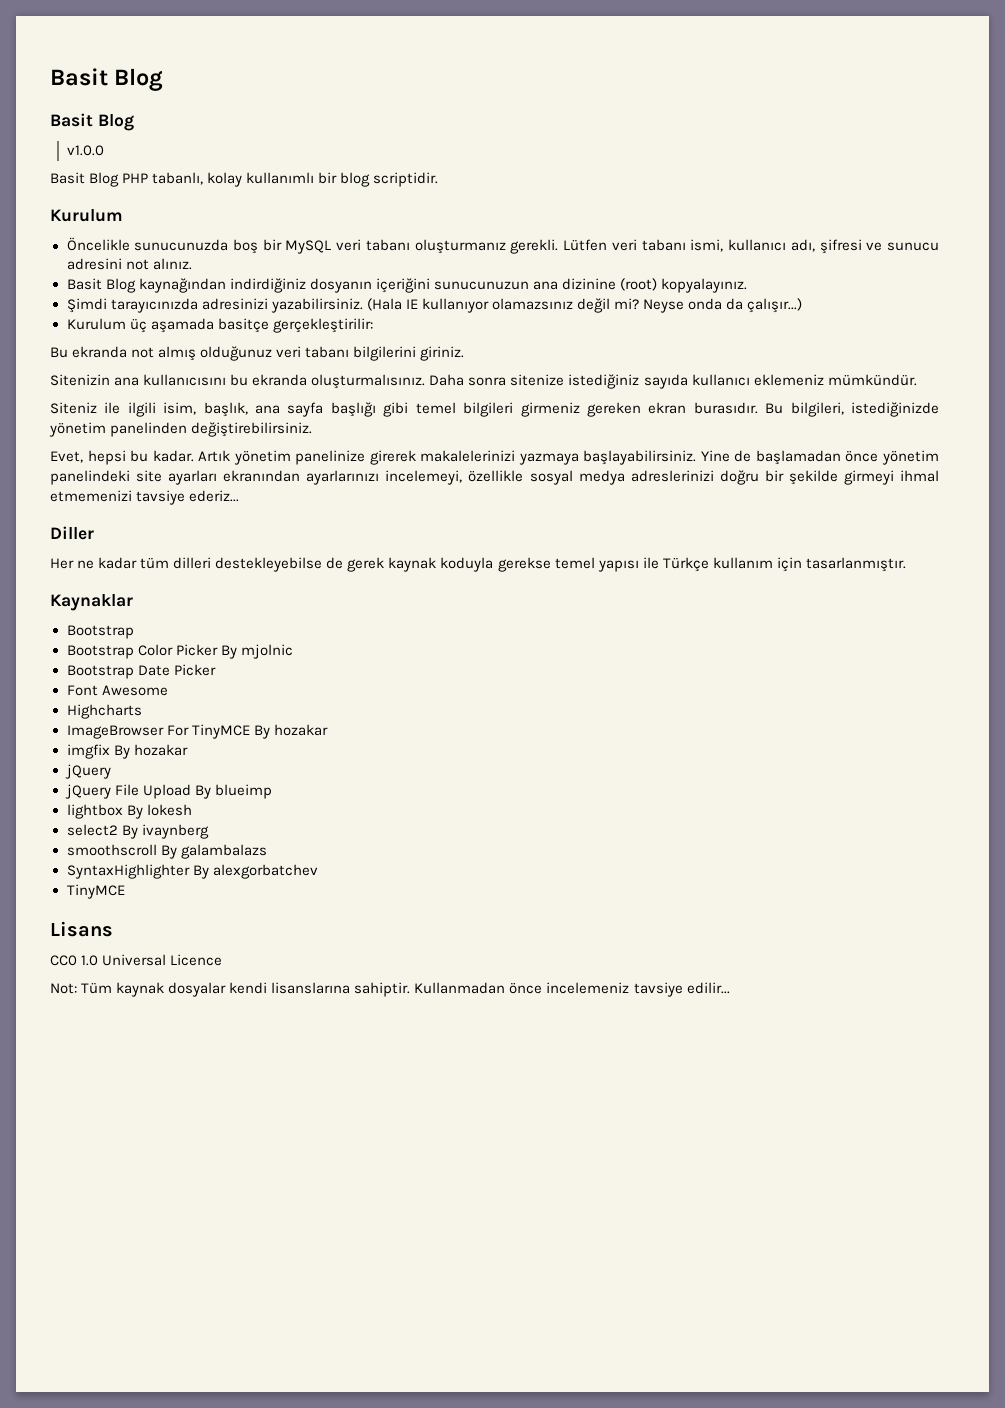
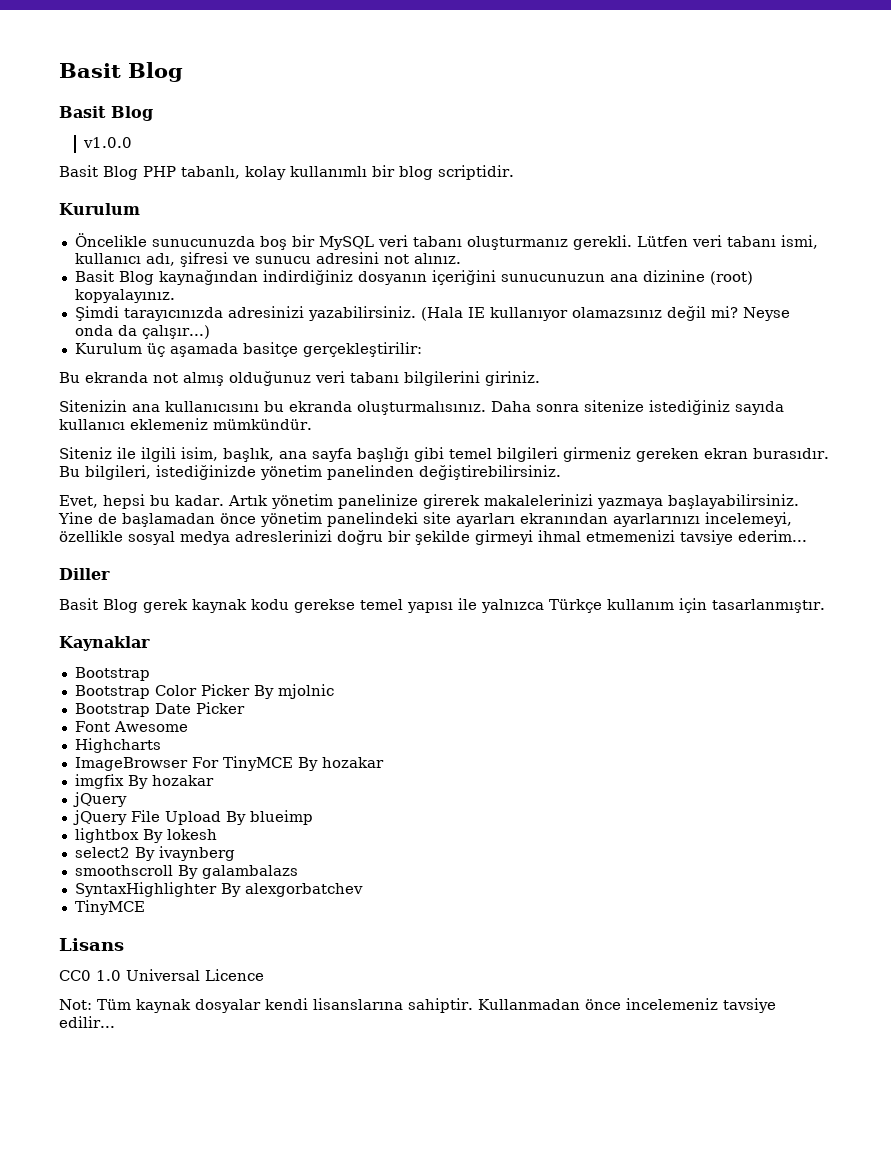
- Yine de başlamadan önce yönetim panelindeki site ayarları ekranından ayarlarınızı incelemeyi, özellikle sosyal medya adreslerinizi doğru bir şekilde girmeyi ihmal etmemenizi tavsiye ederiz...
+ Yine de başlamadan önce yönetim panelindeki site ayarları ekranından ayarlarınızı incelemeyi, özellikle sosyal medya adreslerinizi doğru bir şekilde girmeyi ihmal etmemenizi tavsiye ederim...
- Her ne kadar tüm dilleri destekleyebilse de gerek kaynak koduyla gerekse temel yapısı ile Türkçe kullanım için tasarlanmıştır.
+ Basit Blog gerek kaynak kodu gerekse temel yapısı ile yalnızca Türkçe kullanım için tasarlanmıştır.

